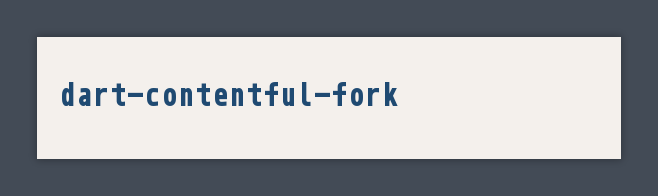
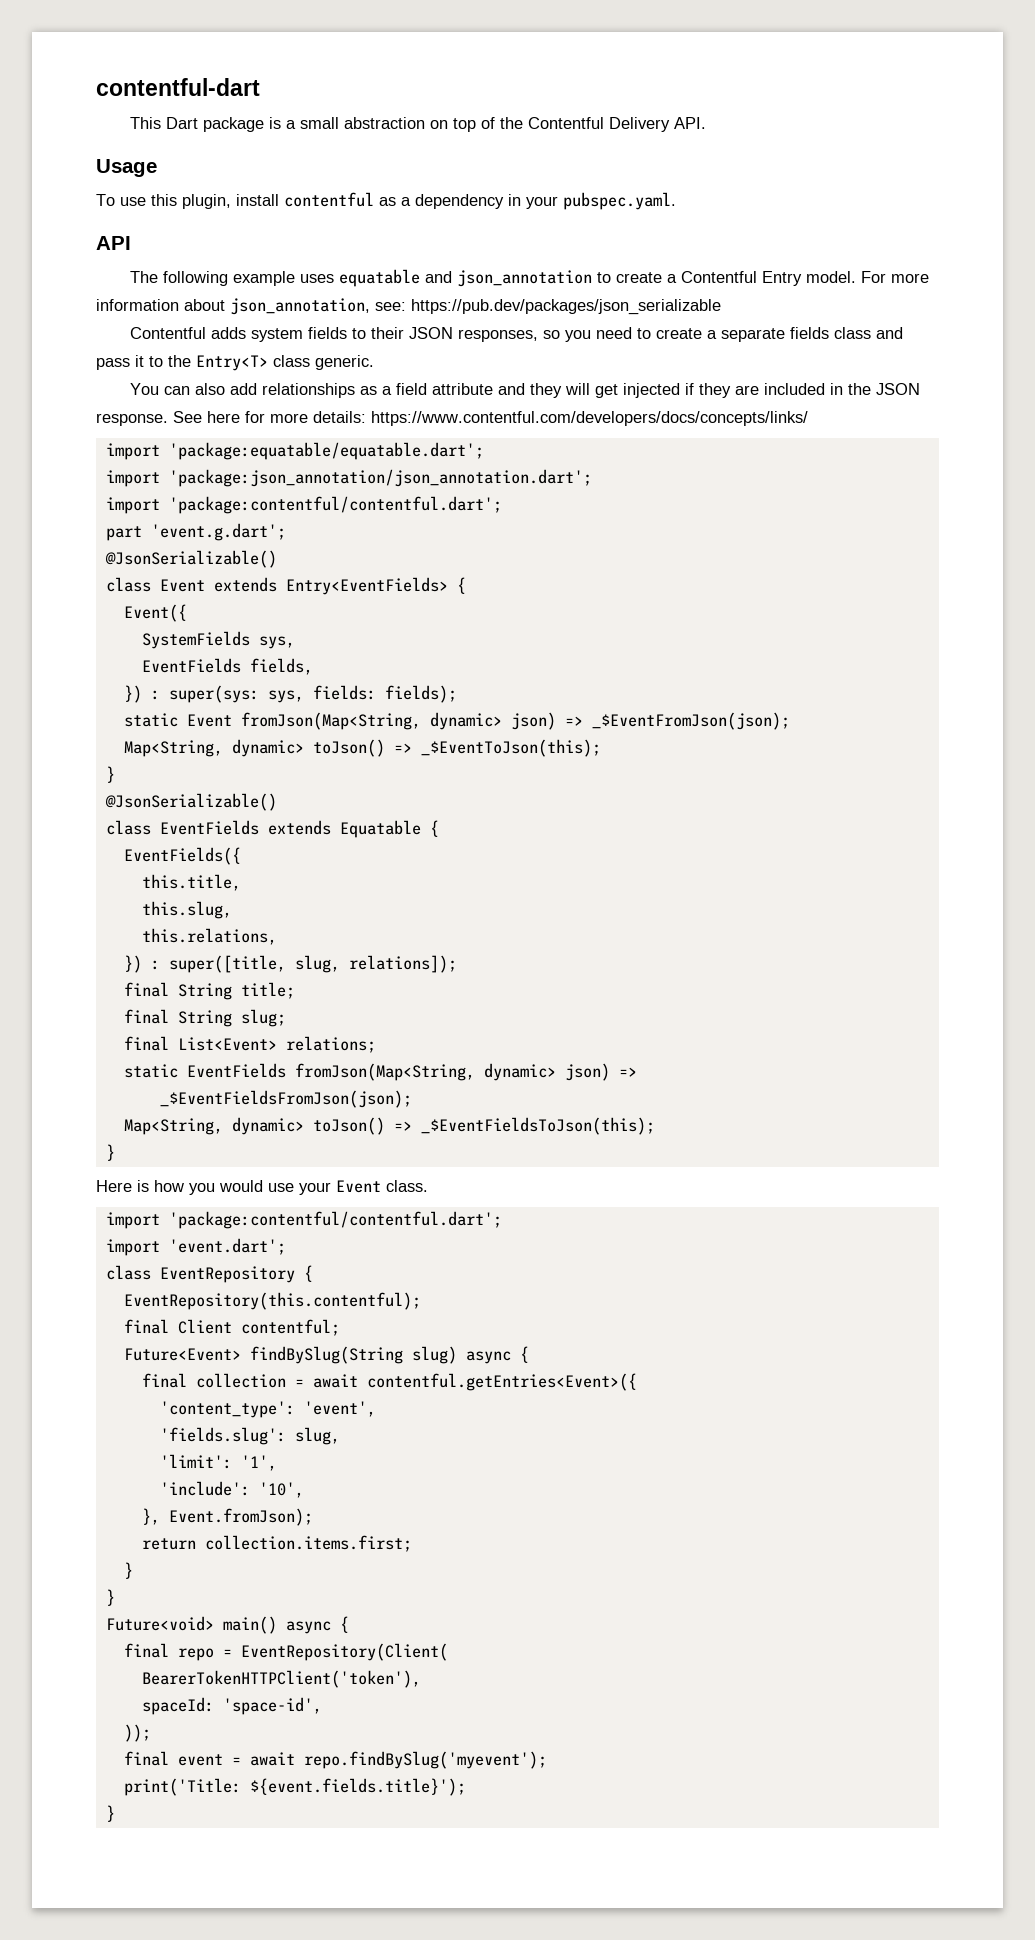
- dart-contentful-fork
+ contentful-dart
+ This Dart package is a small abstraction on top of the Contentful Delivery API.
+ Usage
+ To use this plugin, install contentful as a dependency in your pubspec.yaml.
+ API
+ The following example uses equatable and json_annotation to create a Contentful Entry model. For more information about json_annotation, see: https://pub.dev/packages/json_serializable
+ Contentful adds system fields to their JSON responses, so you need to create a separate fields class and pass it to the Entry<T> class generic.
+ You can also add relationships as a field attribute and they will get injected if they are included in the JSON response. See here for more details: https://www.contentful.com/developers/docs/concepts/links/
+ import 'package:equatable/equatable.dart';
+ import 'package:json_annotation/json_annotation.dart';
+ import 'package:contentful/contentful.dart';
+ part 'event.g.dart';
+ @JsonSerializable()
+ class Event extends Entry<EventFields> {
+ Event({
+ SystemFields sys,
+ EventFields fields,
+ }) : super(sys: sys, fields: fields);
+ static Event fromJson(Map<String, dynamic> json) => _$EventFromJson(json);
+ Map<String, dynamic> toJson() => _$EventToJson(this);
+ }
+ @JsonSerializable()
+ class EventFields extends Equatable {
+ EventFields({
+ this.title,
+ this.slug,
+ this.relations,
+ }) : super([title, slug, relations]);
+ final String title;
+ final String slug;
+ final List<Event> relations;
+ static EventFields fromJson(Map<String, dynamic> json) =>
+ _$EventFieldsFromJson(json);
+ Map<String, dynamic> toJson() => _$EventFieldsToJson(this);
+ }
+ Here is how you would use your Event class.
+ import 'package:contentful/contentful.dart';
+ import 'event.dart';
+ class EventRepository {
+ EventRepository(this.contentful);
+ final Client contentful;
+ Future<Event> findBySlug(String slug) async {
+ final collection = await contentful.getEntries<Event>({
+ 'content_type': 'event',
+ 'fields.slug': slug,
+ 'limit': '1',
+ 'include': '10',
+ }, Event.fromJson);
+ return collection.items.first;
+ }
+ }
+ Future<void> main() async {
+ final repo = EventRepository(Client(
+ BearerTokenHTTPClient('token'),
+ spaceId: 'space-id',
+ ));
+ final event = await repo.findBySlug('myevent');
+ print('Title: ${event.fields.title}');
+ }

